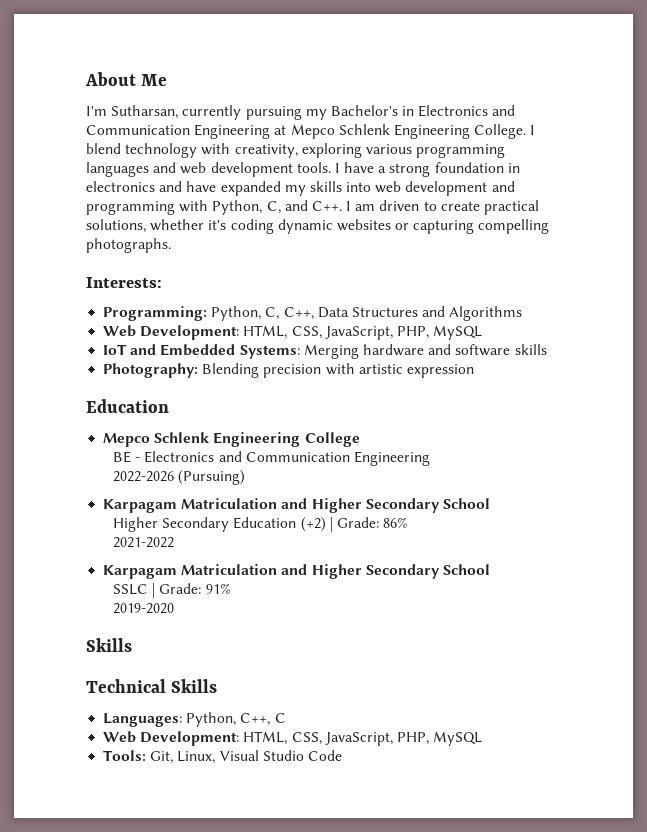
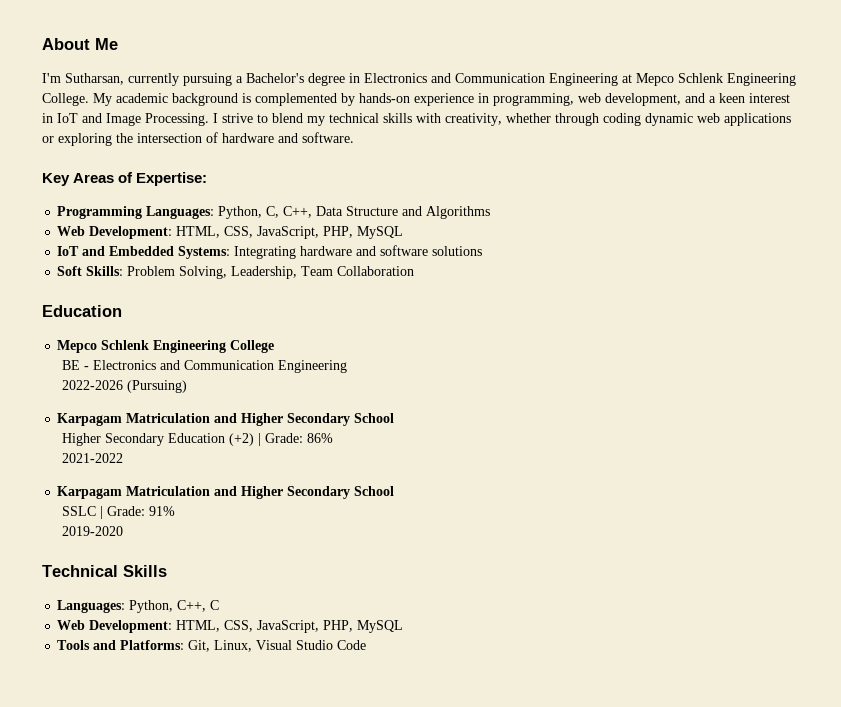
- I'm Sutharsan, currently pursuing my Bachelor's in Electronics and Communication Engineering at Mepco Schlenk Engineering College.
+ I'm Sutharsan, currently pursuing a Bachelor's degree in Electronics and Communication Engineering at Mepco Schlenk Engineering College.
- I blend technology with creativity, exploring various programming languages and web development tools. I have a strong foundation in electronics and have expanded my skills into web development and programming with Python, C, and C++. I am driven to create practical solutions, whether it's coding dynamic websites or capturing compelling photographs.
- Interests:
- Programming: Python, C, C++, Data Structures and Algorithms
+ My academic background is complemented by hands-on experience in programming, web development, and a keen interest in IoT and Image Processing. I strive to blend my technical skills with creativity, whether through coding dynamic web applications or exploring the intersection of hardware and software.
+ Key Areas of Expertise:
+ Programming Languages: Python, C, C++, Data Structure and Algorithms
- IoT and Embedded Systems: Merging hardware and software skills
- Photography: Blending precision with artistic expression
+ IoT and Embedded Systems: Integrating hardware and software solutions
+ Soft Skills: Problem Solving, Leadership, Team Collaboration
  2019-2020
- Skills
- Tools: Git, Linux, Visual Studio Code
+ Tools and Platforms: Git, Linux, Visual Studio Code

